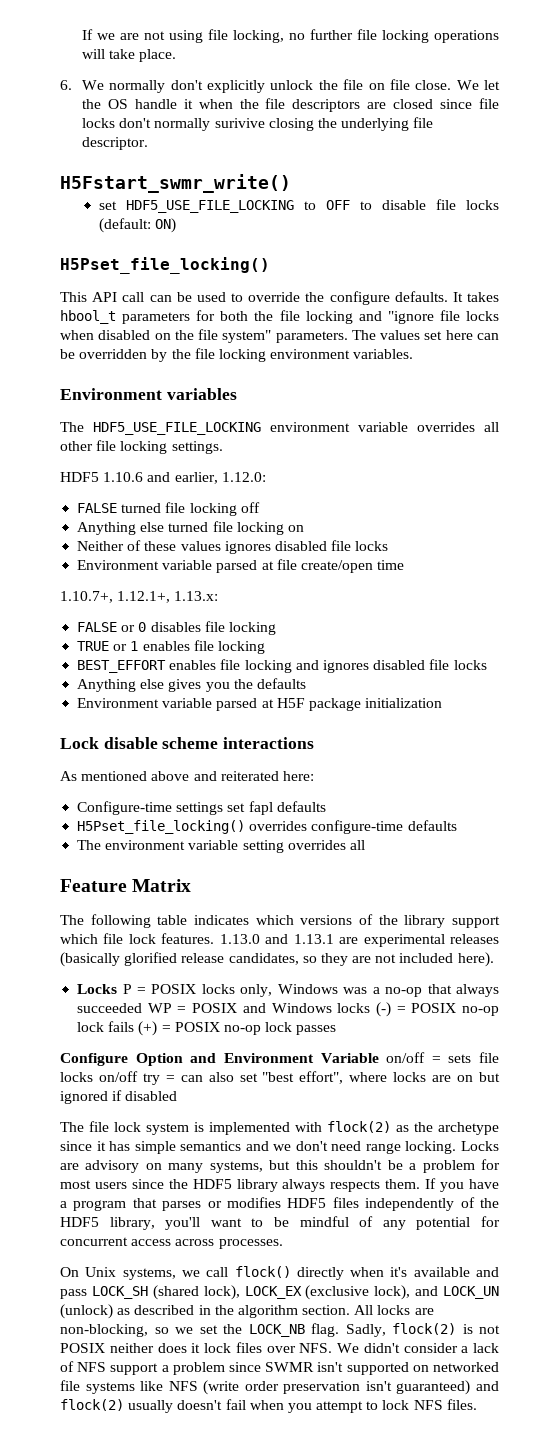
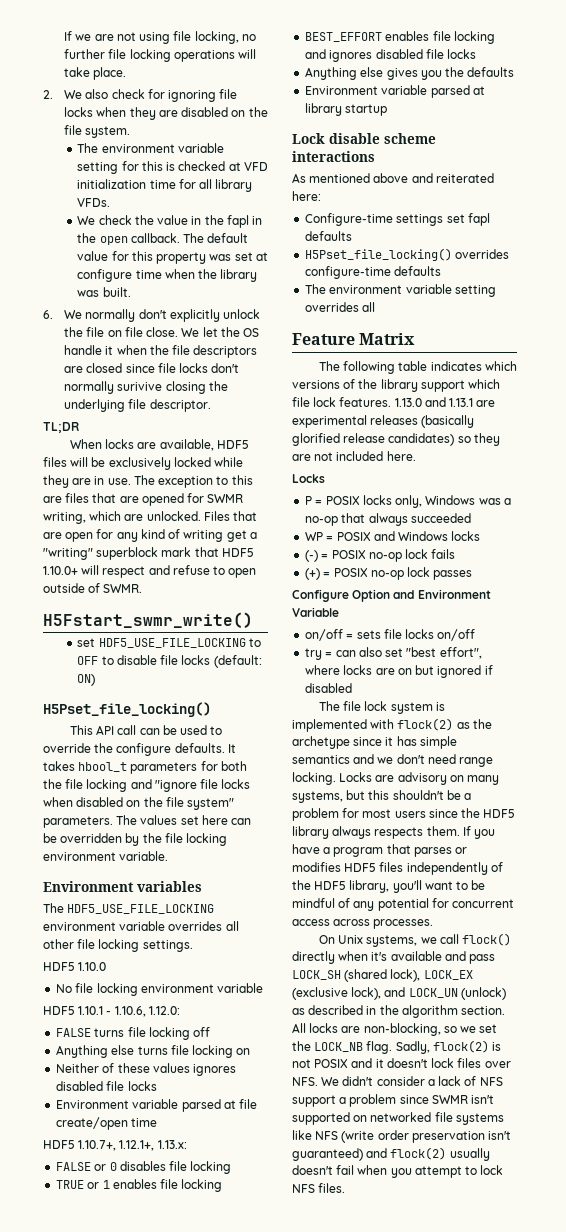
+ 2. We also check for ignoring file locks when they are disabled on the file system.
+ The environment variable setting for this is checked at VFD initialization time for all library VFDs.
+ We check the value in the fapl in the open callback. The default value for this property was set at configure time when the library was built.
+ TL;DR
+ When locks are available, HDF5 files will be exclusively locked while they are in use. The exception to this are files that are opened for SWMR writing, which are unlocked. Files that are open for any kind of writing get a "writing" superblock mark that HDF5 1.10.0+ will respect and refuse to open outside of SWMR.
- The values set here can be overridden by the file locking environment variables.
+ The values set here can be overridden by the file locking environment variable.
- HDF5 1.10.6 and earlier, 1.12.0:
+ HDF5 1.10.0
+ No file locking environment variable
+ HDF5 1.10.1 - 1.10.6, 1.12.0:
- FALSE turned file locking off
+ FALSE turns file locking off
- Anything else turned file locking on
+ Anything else turns file locking on
- 1.10.7+, 1.12.1+, 1.13.x:
+ HDF5 1.10.7+, 1.12.1+, 1.13.x:
- Environment variable parsed at H5F package initialization
+ Environment variable parsed at library startup
- 1.13.0 and 1.13.1 are experimental releases (basically glorified release candidates, so they are not included here).
- Locks P = POSIX locks only, Windows was a no-op that always succeeded WP = POSIX and Windows locks (-) = POSIX no-op lock fails (+) = POSIX no-op lock passes
+ 1.13.0 and 1.13.1 are experimental releases (basically glorified release candidates) so they are not included here.
+ Locks
+ P = POSIX locks only, Windows was a no-op that always succeeded
+ WP = POSIX and Windows locks
+ (-) = POSIX no-op lock fails
+ (+) = POSIX no-op lock passes
- Configure Option and Environment Variable on/off = sets file locks on/off try = can also set "best effort", where locks are on but ignored if disabled
+ Configure Option and Environment Variable
+ on/off = sets file locks on/off
+ try = can also set "best effort", where locks are on but ignored if disabled
- Sadly, flock(2) is not POSIX neither does it lock files over NFS. We didn't consider a lack of NFS support a problem since SWMR isn't supported on networked file systems like NFS (write order preservation isn't guaranteed) and flock(2) usually doesn't fail when you attempt to lock NFS files.
+ Sadly, flock(2) is not POSIX and it doesn't lock files over NFS. We didn't consider a lack of NFS support a problem since SWMR isn't supported on networked file systems like NFS (write order preservation isn't guaranteed) and flock(2) usually doesn't fail when you attempt to lock NFS files.

